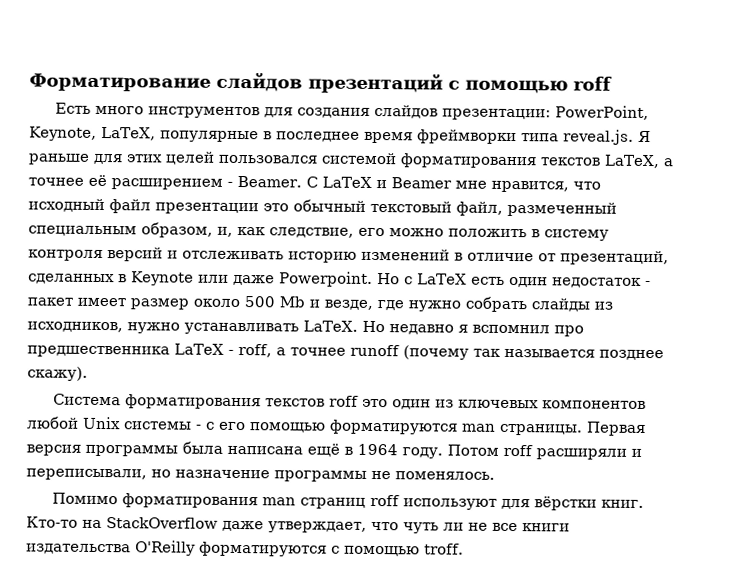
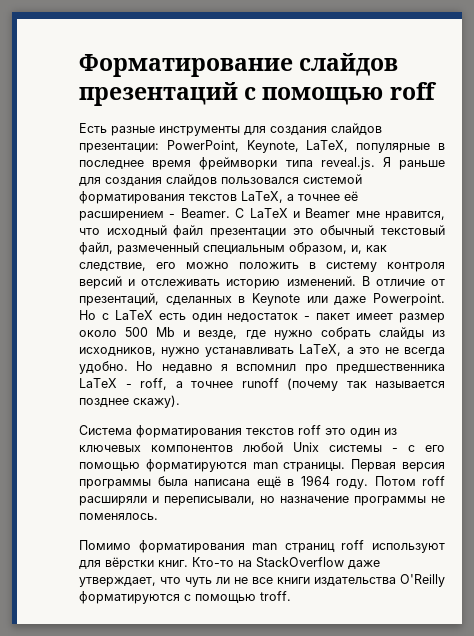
- Есть много инструментов для создания слайдов презентации: PowerPoint, Keynote, LaTeX, популярные в последнее время фреймворки типа reveal.js. Я раньше для этих целей пользовался системой форматирования текстов LaTeX, а точнее её расширением - Beamer.
+ Есть разные инструменты для создания слайдов презентации: PowerPoint, Keynote, LaTeX, популярные в последнее время фреймворки типа reveal.js. Я раньше для создания слайдов пользовался системой форматирования текстов LaTeX, а точнее её расширением - Beamer.
- C LaTeX и Beamer мне нравится, что исходный файл презентации это обычный текстовый файл, размеченный специальным образом, и, как следствие, его можно положить в систему контроля версий и отслеживать историю изменений в отличие от презентаций, сделанных в Keynote или даже Powerpoint.
+ C LaTeX и Beamer мне нравится, что исходный файл презентации это обычный текстовый файл, размеченный специальным образом, и, как следствие, его можно положить в систему контроля версий и отслеживать историю изменений. В отличие от презентаций, сделанных в Keynote или даже Powerpoint.
- Но c LaTeX есть один недостаток - пакет имеет размер около 500 Mb и везде, где нужно собрать слайды из исходников, нужно устанавливать LaTeX.
+ Но c LaTeX есть один недостаток - пакет имеет размер около 500 Mb и везде, где нужно собрать слайды из исходников, нужно устанавливать LaTeX, а это не всегда удобно.

